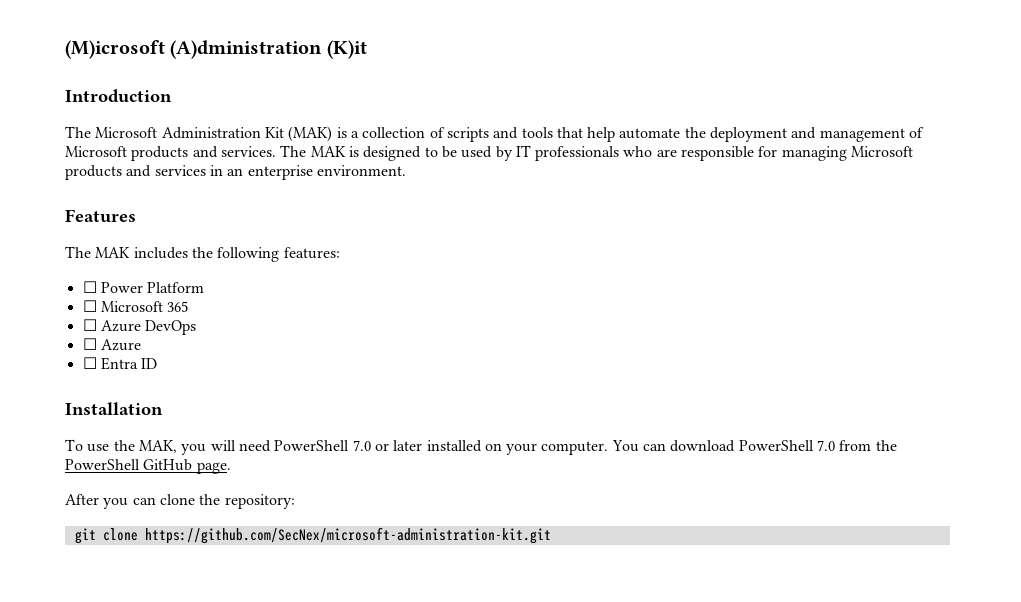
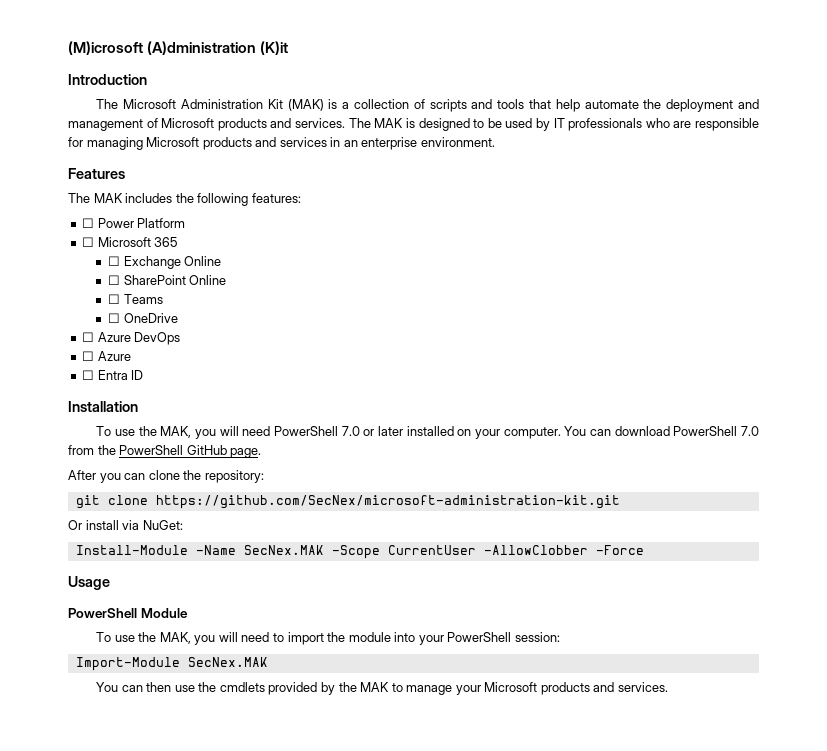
+ ☐ Exchange Online
+ ☐ SharePoint Online
+ ☐ Teams
+ ☐ OneDrive
+ Or install via NuGet:
+ Install-Module -Name SecNex.MAK -Scope CurrentUser -AllowClobber -Force
+ Usage
+ PowerShell Module
+ To use the MAK, you will need to import the module into your PowerShell session:
+ Import-Module SecNex.MAK
+ You can then use the cmdlets provided by the MAK to manage your Microsoft products and services.

